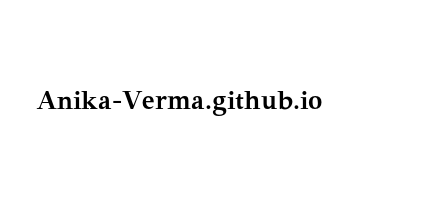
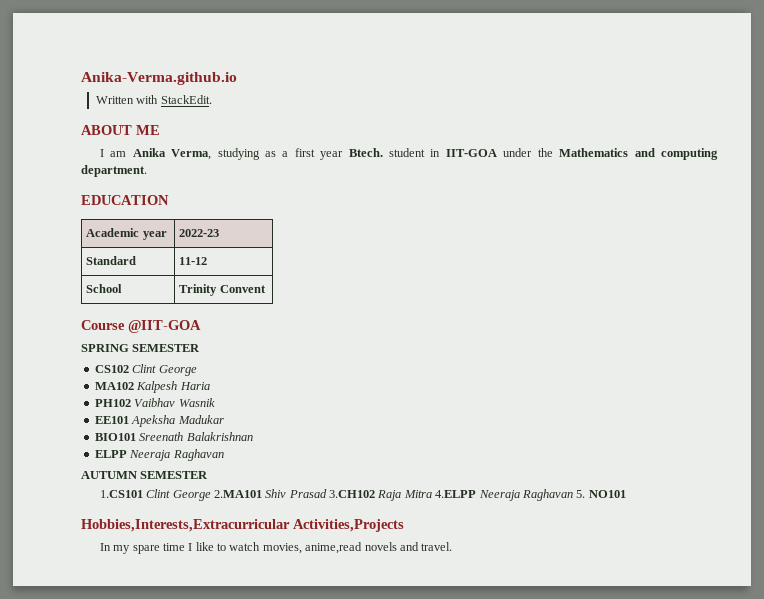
+ Written with StackEdit.
+ ABOUT ME
+ I am Anika Verma, studying as a first year Btech. student in IIT-GOA under the Mathematics and computing department.
+ EDUCATION
+ Academic year | 2022-23
+ Standard | 11-12
+ School | Trinity Convent
+ Course @IIT-GOA
+ SPRING SEMESTER
+ CS102 Clint George
+ MA102 Kalpesh Haria
+ PH102 Vaibhav Wasnik
+ EE101 Apeksha Madukar
+ BIO101 Sreenath Balakrishnan
+ ELPP Neeraja Raghavan
+ AUTUMN SEMESTER
+ 1.CS101 Clint George 2.MA101 Shiv Prasad 3.CH102 Raja Mitra 4.ELPP Neeraja Raghavan 5. NO101
+ Hobbies,Interests,Extracurricular Activities,Projects
+ In my spare time I like to watch movies, anime,read novels and travel.

